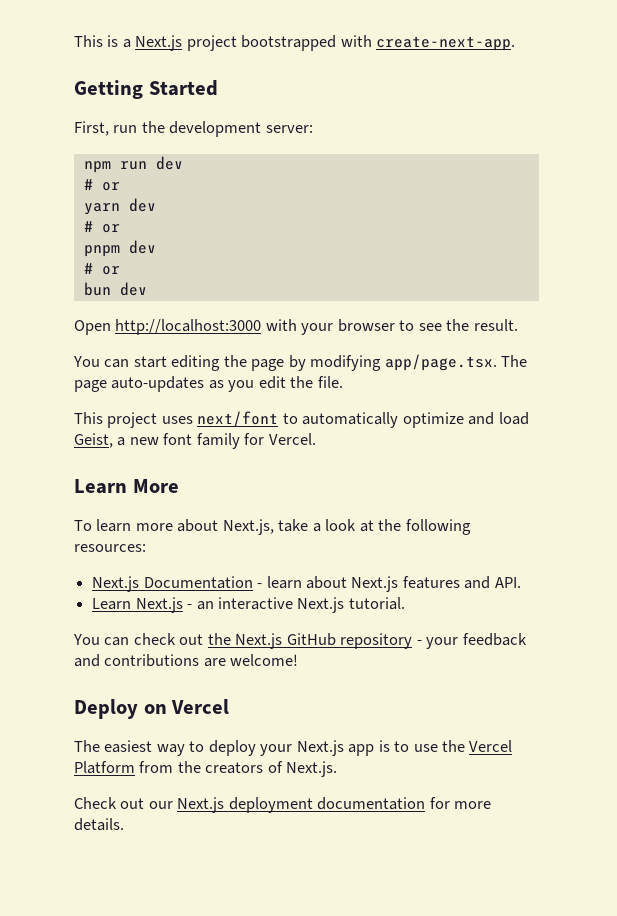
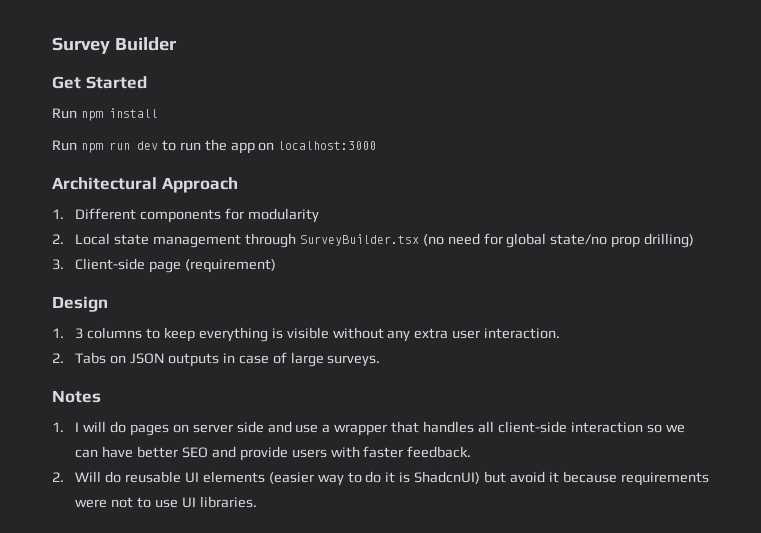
- This is a Next.js project bootstrapped with create-next-app.
- Getting Started
- First, run the development server:
- npm run dev
- # or
- yarn dev
- # or
- pnpm dev
- # or
- bun dev
- Open http://localhost:3000 with your browser to see the result.
- You can start editing the page by modifying app/page.tsx. The page auto-updates as you edit the file.
- This project uses next/font to automatically optimize and load Geist, a new font family for Vercel.
- Learn More
- To learn more about Next.js, take a look at the following resources:
- Next.js Documentation - learn about Next.js features and API.
- Learn Next.js - an interactive Next.js tutorial.
- You can check out the Next.js GitHub repository - your feedback and contributions are welcome!
- Deploy on Vercel
- The easiest way to deploy your Next.js app is to use the Vercel Platform from the creators of Next.js.
- Check out our Next.js deployment documentation for more details.
+ Survey Builder
+ Get Started
+ Run npm install
+ Run npm run dev to run the app on localhost:3000
+ Architectural Approach
+ 1. Different components for modularity
+ 2. Local state management through SurveyBuilder.tsx (no need for global state/no prop drilling)
+ 3. Client-side page (requirement)
+ Design
+ 1. 3 columns to keep everything is visible without any extra user interaction.
+ 2. Tabs on JSON outputs in case of large surveys.
+ Notes
+ 1. I will do pages on server side and use a wrapper that handles all client-side interaction so we can have better SEO and provide users with faster feedback.
+ 2. Will do reusable UI elements (easier way to do it is ShadcnUI) but avoid it because requirements were not to use UI libraries.

